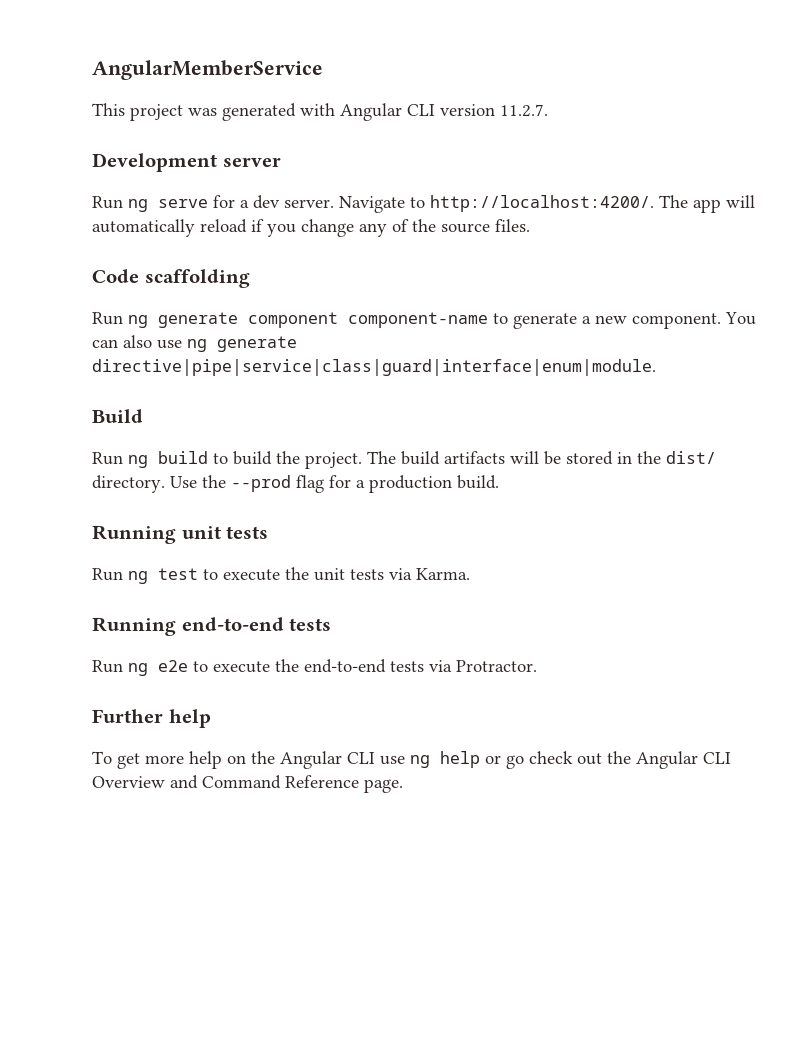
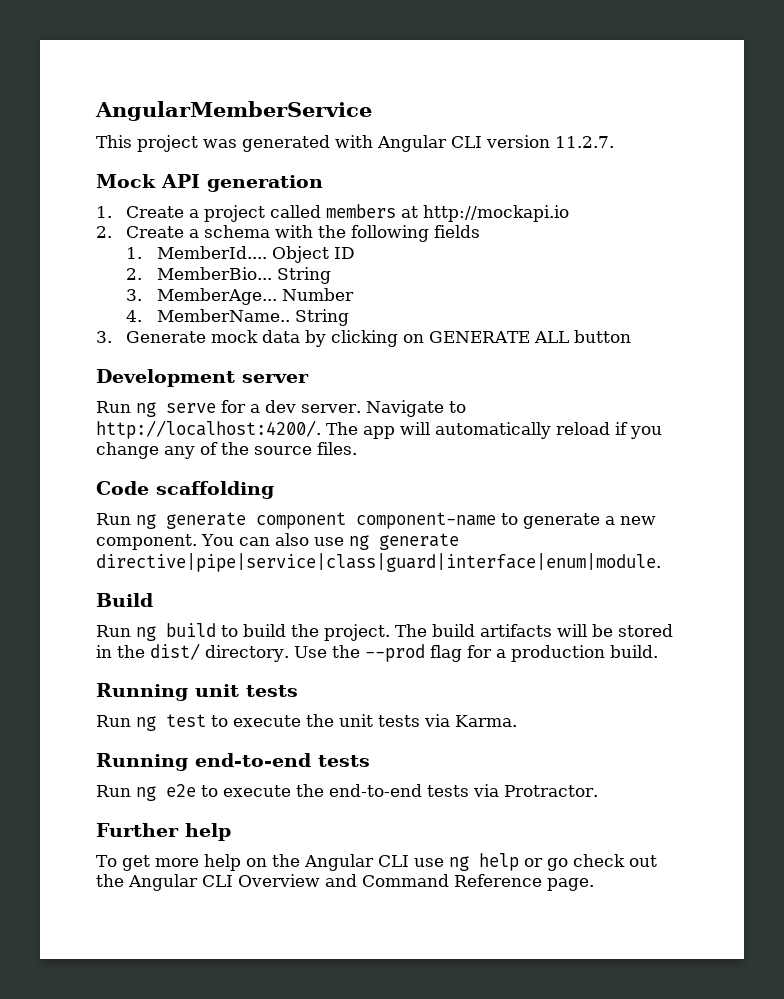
+ Mock API generation
+ 1. Create a project called members at http://mockapi.io
+ 2. Create a schema with the following fields
+ 1. MemberId.... Object ID
+ 2. MemberBio... String
+ 3. MemberAge... Number
+ 4. MemberName.. String
+ 3. Generate mock data by clicking on GENERATE ALL button

